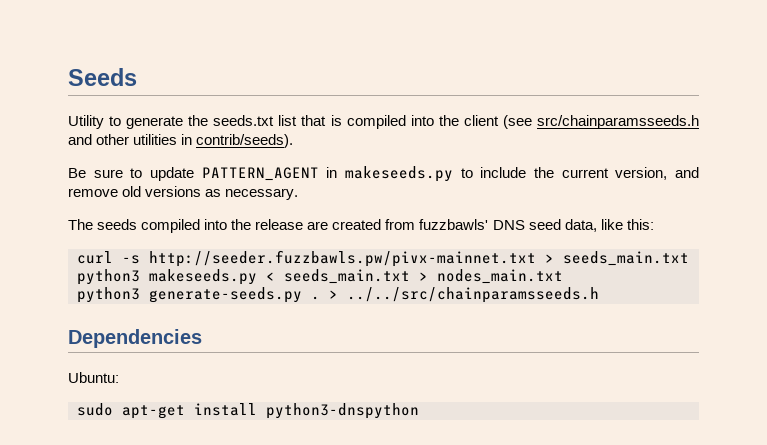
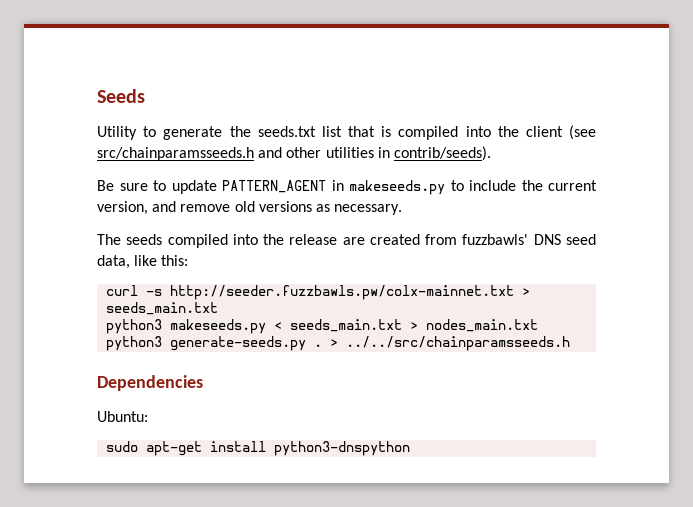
- curl -s http://seeder.fuzzbawls.pw/pivx-mainnet.txt > seeds_main.txt
+ curl -s http://seeder.fuzzbawls.pw/colx-mainnet.txt > seeds_main.txt

